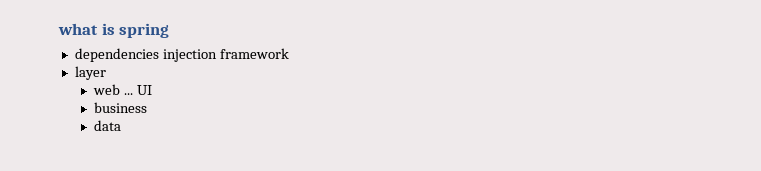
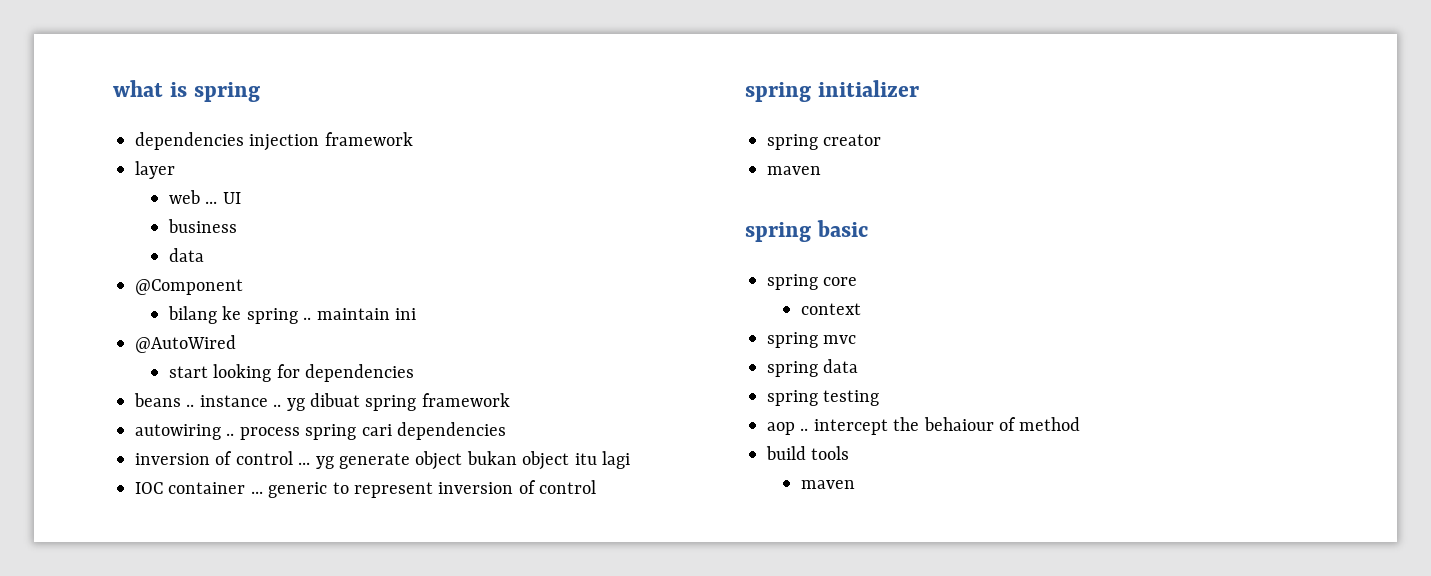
+ @Component
+ bilang ke spring .. maintain ini
+ @AutoWired
+ start looking for dependencies
+ beans .. instance .. yg dibuat spring framework
+ autowiring .. process spring cari dependencies
+ inversion of control ... yg generate object bukan object itu lagi
+ IOC container ... generic to represent inversion of control
+ spring initializer
+ spring creator
+ maven
+ spring basic
+ spring core
+ context
+ spring mvc
+ spring data
+ spring testing
+ aop .. intercept the behaiour of method
+ build tools
+ maven

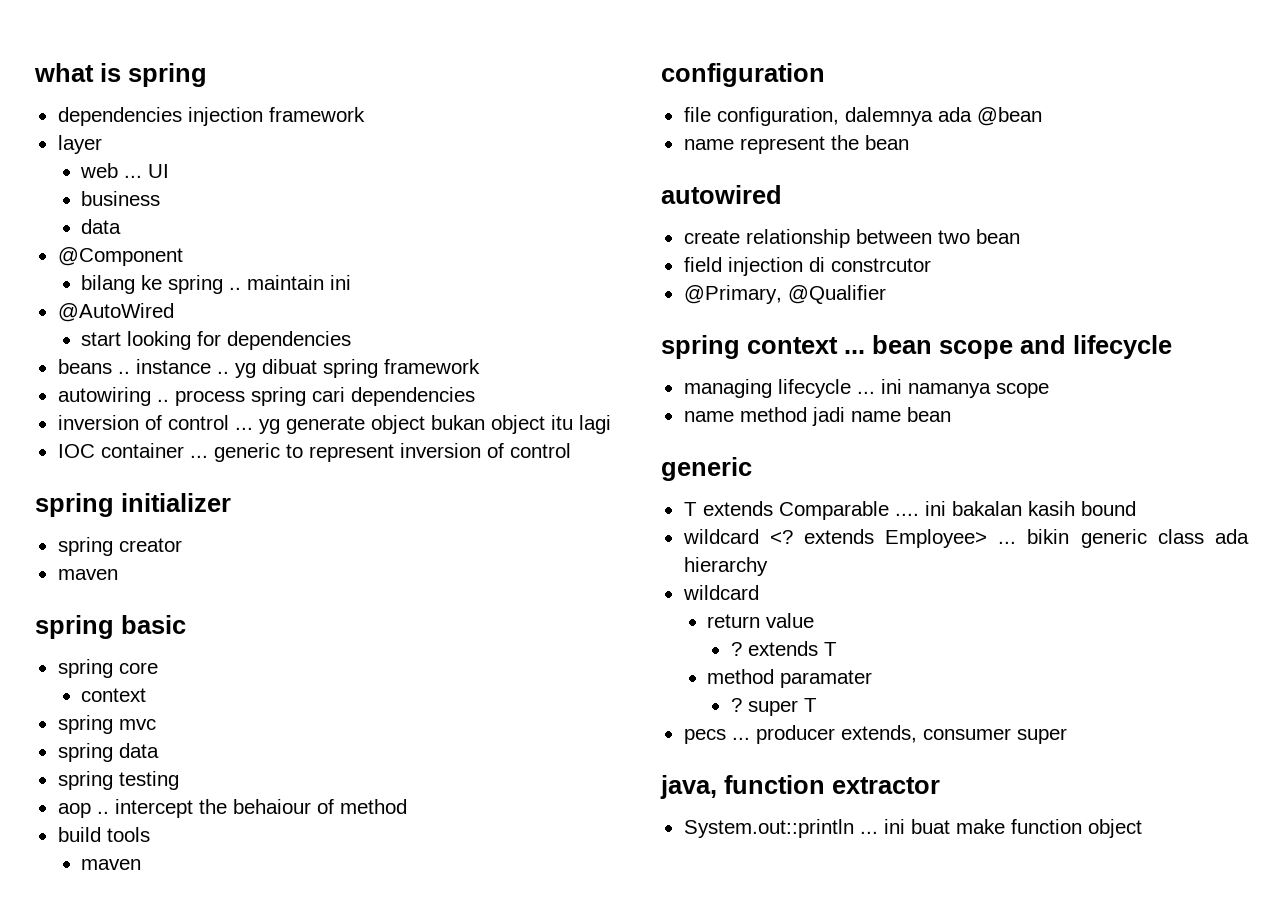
+ configuration
+ file configuration, dalemnya ada @bean
+ name represent the bean
+ autowired
+ create relationship between two bean
+ field injection di constrcutor
+ @Primary, @Qualifier
+ spring context ... bean scope and lifecycle
+ managing lifecycle ... ini namanya scope
+ name method jadi name bean
+ generic
+ T extends Comparable .... ini bakalan kasih bound
+ wildcard <? extends Employee> ... bikin generic class ada hierarchy
+ wildcard
+ return value
+ ? extends T
+ method paramater
+ ? super T
+ pecs ... producer extends, consumer super
+ java, function extractor
+ System.out::println ... ini buat make function object

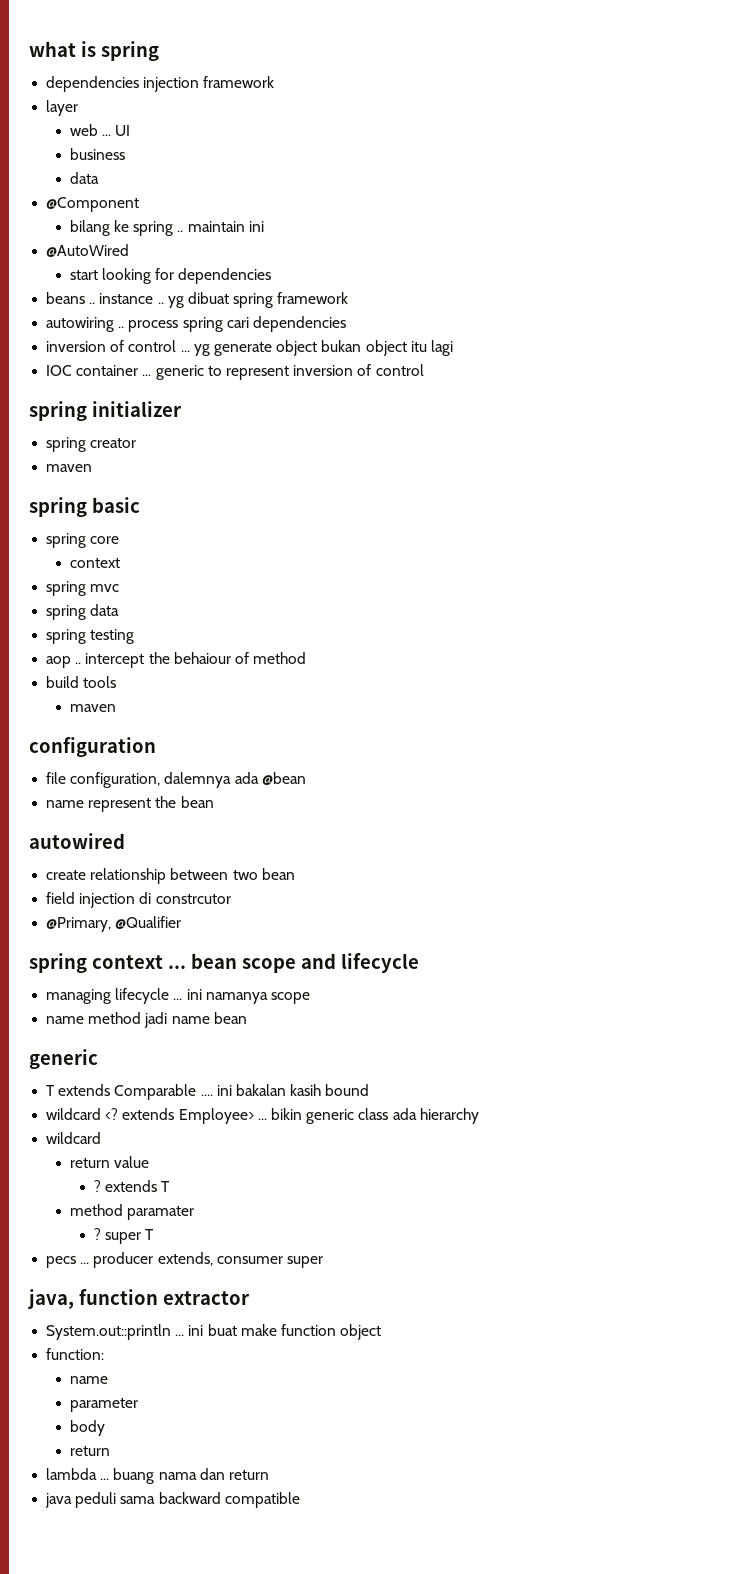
+ function:
+ name
+ parameter
+ body
+ return
+ lambda ... buang nama dan return
+ java peduli sama backward compatible

